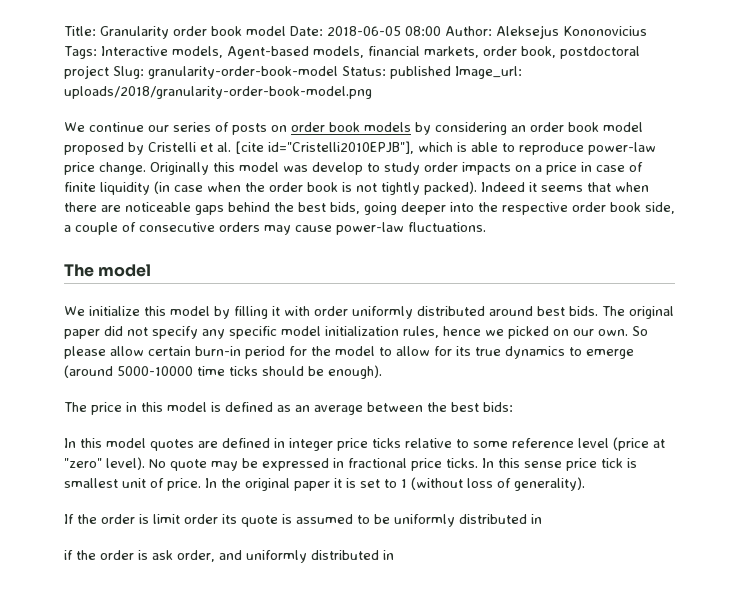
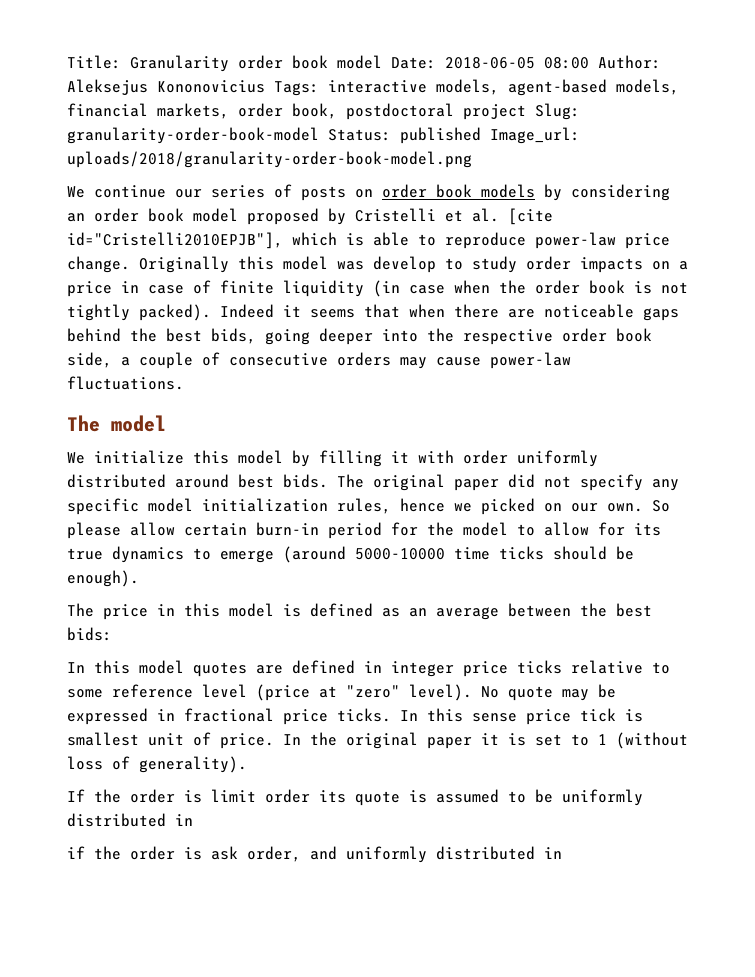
- Title: Granularity order book model Date: 2018-06-05 08:00 Author: Aleksejus Kononovicius Tags: Interactive models, Agent-based models, financial markets, order book, postdoctoral project Slug: granularity-order-book-model Status: published Image_url: uploads/2018/granularity-order-book-model.png
+ Title: Granularity order book model Date: 2018-06-05 08:00 Author: Aleksejus Kononovicius Tags: interactive models, agent-based models, financial markets, order book, postdoctoral project Slug: granularity-order-book-model Status: published Image_url: uploads/2018/granularity-order-book-model.png

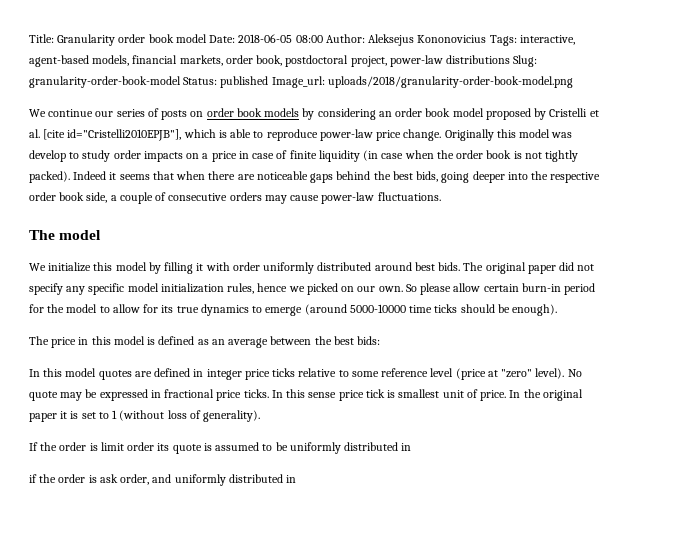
- Title: Granularity order book model Date: 2018-06-05 08:00 Author: Aleksejus Kononovicius Tags: interactive models, agent-based models, financial markets, order book, postdoctoral project Slug: granularity-order-book-model Status: published Image_url: uploads/2018/granularity-order-book-model.png
+ Title: Granularity order book model Date: 2018-06-05 08:00 Author: Aleksejus Kononovicius Tags: interactive, agent-based models, financial markets, order book, postdoctoral project, power-law distributions Slug: granularity-order-book-model Status: published Image_url: uploads/2018/granularity-order-book-model.png

